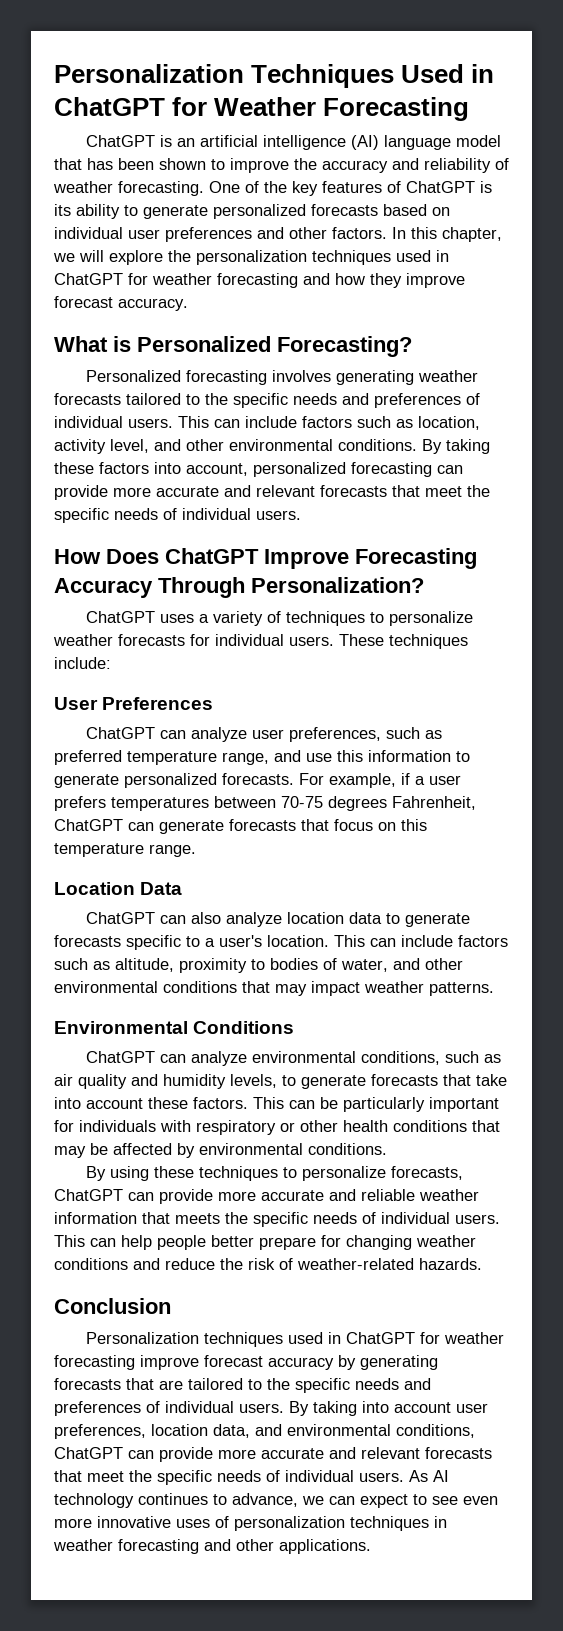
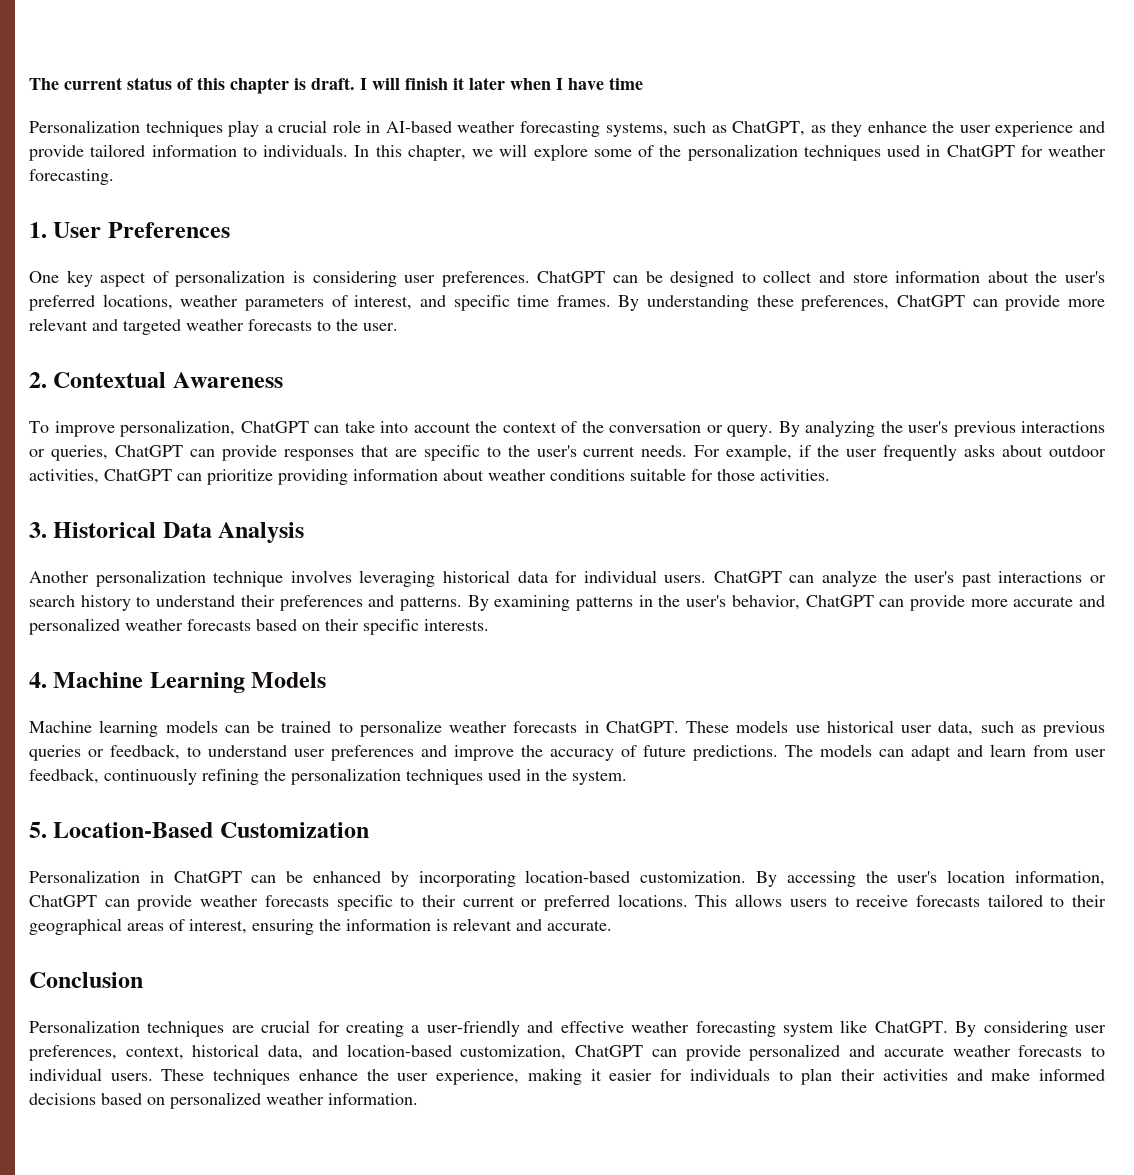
- Personalization Techniques Used in ChatGPT for Weather Forecasting
- ChatGPT is an artificial intelligence (AI) language model that has been shown to improve the accuracy and reliability of weather forecasting. One of the key features of ChatGPT is its ability to generate personalized forecasts based on individual user preferences and other factors.
+ The current status of this chapter is draft. I will finish it later when I have time
+ Personalization techniques play a crucial role in AI-based weather forecasting systems, such as ChatGPT, as they enhance the user experience and provide tailored information to individuals.
- In this chapter, we will explore the personalization techniques used in ChatGPT for weather forecasting and how they improve forecast accuracy.
- What is Personalized Forecasting?
- Personalized forecasting involves generating weather forecasts tailored to the specific needs and preferences of individual users. This can include factors such as location, activity level, and other environmental conditions. By taking these factors into account, personalized forecasting can provide more accurate and relevant forecasts that meet the specific needs of individual users.
- How Does ChatGPT Improve Forecasting Accuracy Through Personalization?
- ChatGPT uses a variety of techniques to personalize weather forecasts for individual users. These techniques include:
- User Preferences
- ChatGPT can analyze user preferences, such as preferred temperature range, and use this information to generate personalized forecasts. For example, if a user prefers temperatures between 70-75 degrees Fahrenheit, ChatGPT can generate forecasts that focus on this temperature range.
- Location Data
- ChatGPT can also analyze location data to generate forecasts specific to a user's location. This can include factors such as altitude, proximity to bodies of water, and other environmental conditions that may impact weather patterns.
- Environmental Conditions
- ChatGPT can analyze environmental conditions, such as air quality and humidity levels, to generate forecasts that take into account these factors. This can be particularly important for individuals with respiratory or other health conditions that may be affected by environmental conditions.
- By using these techniques to personalize forecasts, ChatGPT can provide more accurate and reliable weather information that meets the specific needs of individual users. This can help people better prepare for changing weather conditions and reduce the risk of weather-related hazards.
+ In this chapter, we will explore some of the personalization techniques used in ChatGPT for weather forecasting.
+ 1. User Preferences
+ One key aspect of personalization is considering user preferences. ChatGPT can be designed to collect and store information about the user's preferred locations, weather parameters of interest, and specific time frames. By understanding these preferences, ChatGPT can provide more relevant and targeted weather forecasts to the user.
+ 2. Contextual Awareness
+ To improve personalization, ChatGPT can take into account the context of the conversation or query. By analyzing the user's previous interactions or queries, ChatGPT can provide responses that are specific to the user's current needs. For example, if the user frequently asks about outdoor activities, ChatGPT can prioritize providing information about weather conditions suitable for those activities.
+ 3. Historical Data Analysis
+ Another personalization technique involves leveraging historical data for individual users. ChatGPT can analyze the user's past interactions or search history to understand their preferences and patterns. By examining patterns in the user's behavior, ChatGPT can provide more accurate and personalized weather forecasts based on their specific interests.
+ 4. Machine Learning Models
+ Machine learning models can be trained to personalize weather forecasts in ChatGPT. These models use historical user data, such as previous queries or feedback, to understand user preferences and improve the accuracy of future predictions. The models can adapt and learn from user feedback, continuously refining the personalization techniques used in the system.
+ 5. Location-Based Customization
+ Personalization in ChatGPT can be enhanced by incorporating location-based customization. By accessing the user's location information, ChatGPT can provide weather forecasts specific to their current or preferred locations. This allows users to receive forecasts tailored to their geographical areas of interest, ensuring the information is relevant and accurate.
  Conclusion
- Personalization techniques used in ChatGPT for weather forecasting improve forecast accuracy by generating forecasts that are tailored to the specific needs and preferences of individual users. By taking into account user preferences, location data, and environmental conditions, ChatGPT can provide more accurate and relevant forecasts that meet the specific needs of individual users. As AI technology continues to advance, we can expect to see even more innovative uses of personalization techniques in weather forecasting and other applications.
+ Personalization techniques are crucial for creating a user-friendly and effective weather forecasting system like ChatGPT. By considering user preferences, context, historical data, and location-based customization, ChatGPT can provide personalized and accurate weather forecasts to individual users. These techniques enhance the user experience, making it easier for individuals to plan their activities and make informed decisions based on personalized weather information.

